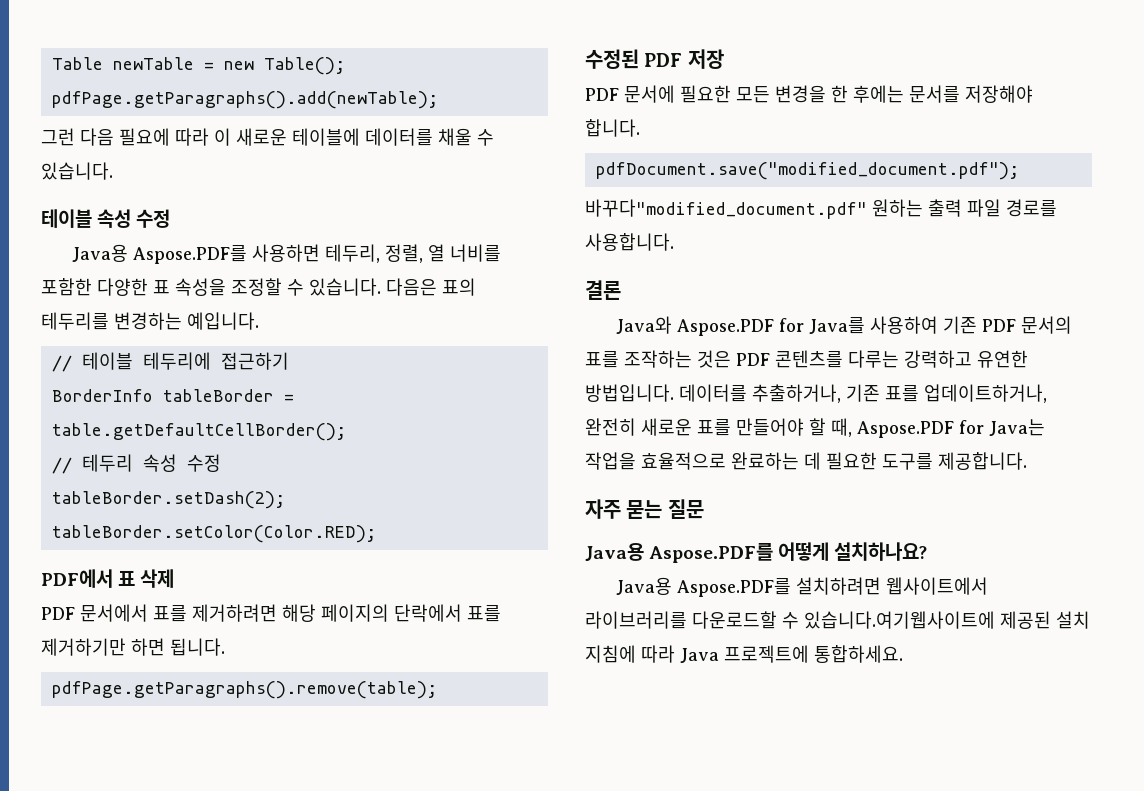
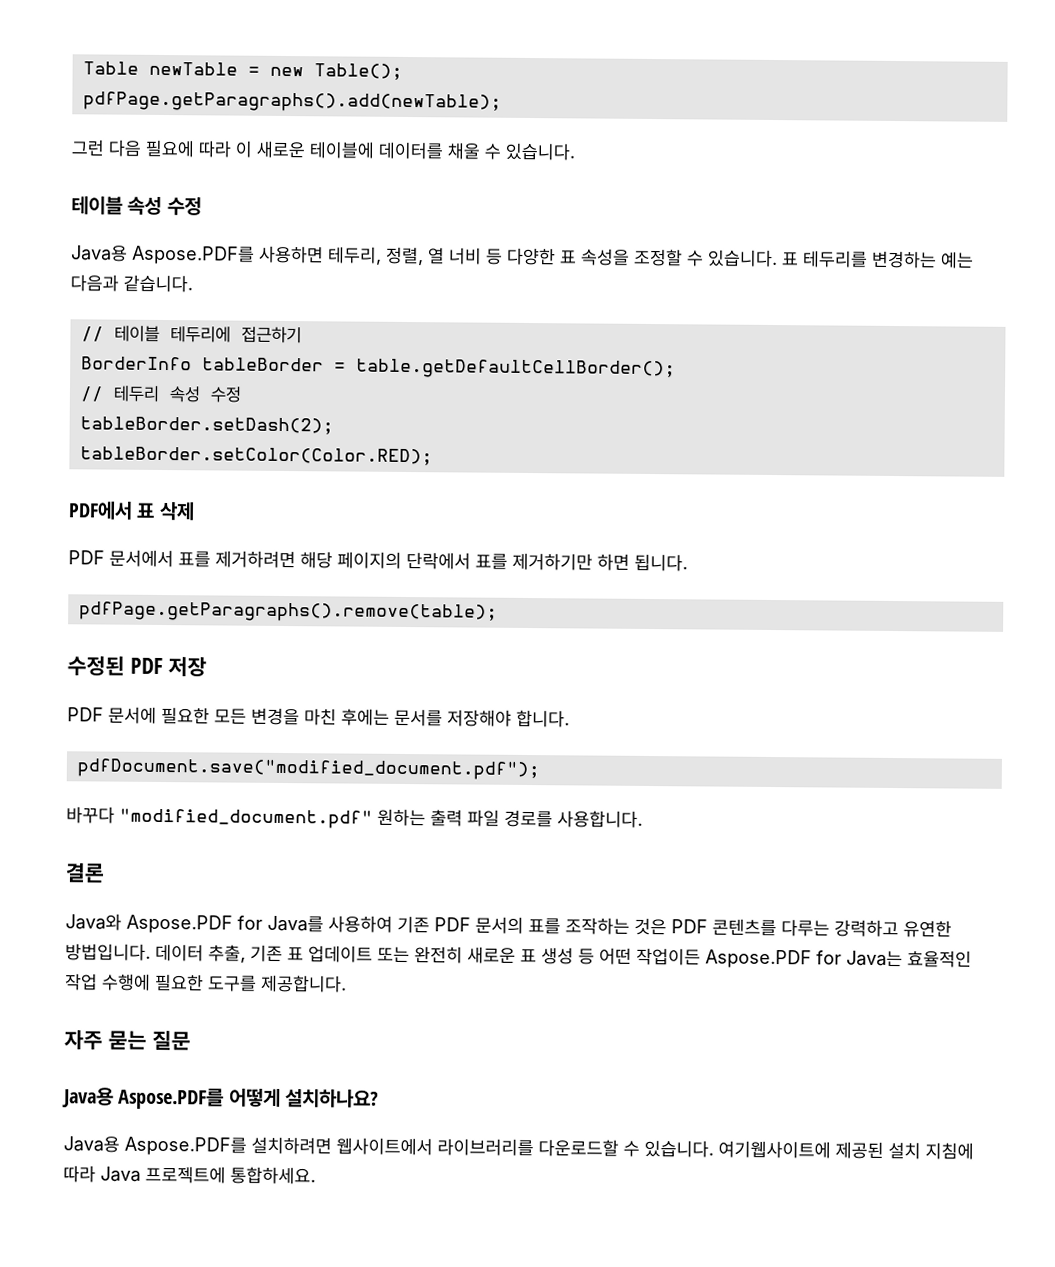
- Java용 Aspose.PDF를 사용하면 테두리, 정렬, 열 너비를 포함한 다양한 표 속성을 조정할 수 있습니다.
+ Java용 Aspose.PDF를 사용하면 테두리, 정렬, 열 너비 등 다양한 표 속성을 조정할 수 있습니다.
- 다음은 표의 테두리를 변경하는 예입니다.
+ 표 테두리를 변경하는 예는 다음과 같습니다.
- PDF 문서에 필요한 모든 변경을 한 후에는 문서를 저장해야 합니다.
+ PDF 문서에 필요한 모든 변경을 마친 후에는 문서를 저장해야 합니다.
- 바꾸다"modified_document.pdf" 원하는 출력 파일 경로를 사용합니다.
+ 바꾸다 "modified_document.pdf" 원하는 출력 파일 경로를 사용합니다.
- 데이터를 추출하거나, 기존 표를 업데이트하거나, 완전히 새로운 표를 만들어야 할 때, Aspose.PDF for Java는 작업을 효율적으로 완료하는 데 필요한 도구를 제공합니다.
+ 데이터 추출, 기존 표 업데이트 또는 완전히 새로운 표 생성 등 어떤 작업이든 Aspose.PDF for Java는 효율적인 작업 수행에 필요한 도구를 제공합니다.
- Java용 Aspose.PDF를 설치하려면 웹사이트에서 라이브러리를 다운로드할 수 있습니다.여기웹사이트에 제공된 설치 지침에 따라 Java 프로젝트에 통합하세요.
+ Java용 Aspose.PDF를 설치하려면 웹사이트에서 라이브러리를 다운로드할 수 있습니다. 여기웹사이트에 제공된 설치 지침에 따라 Java 프로젝트에 통합하세요.

